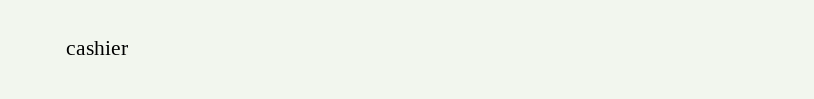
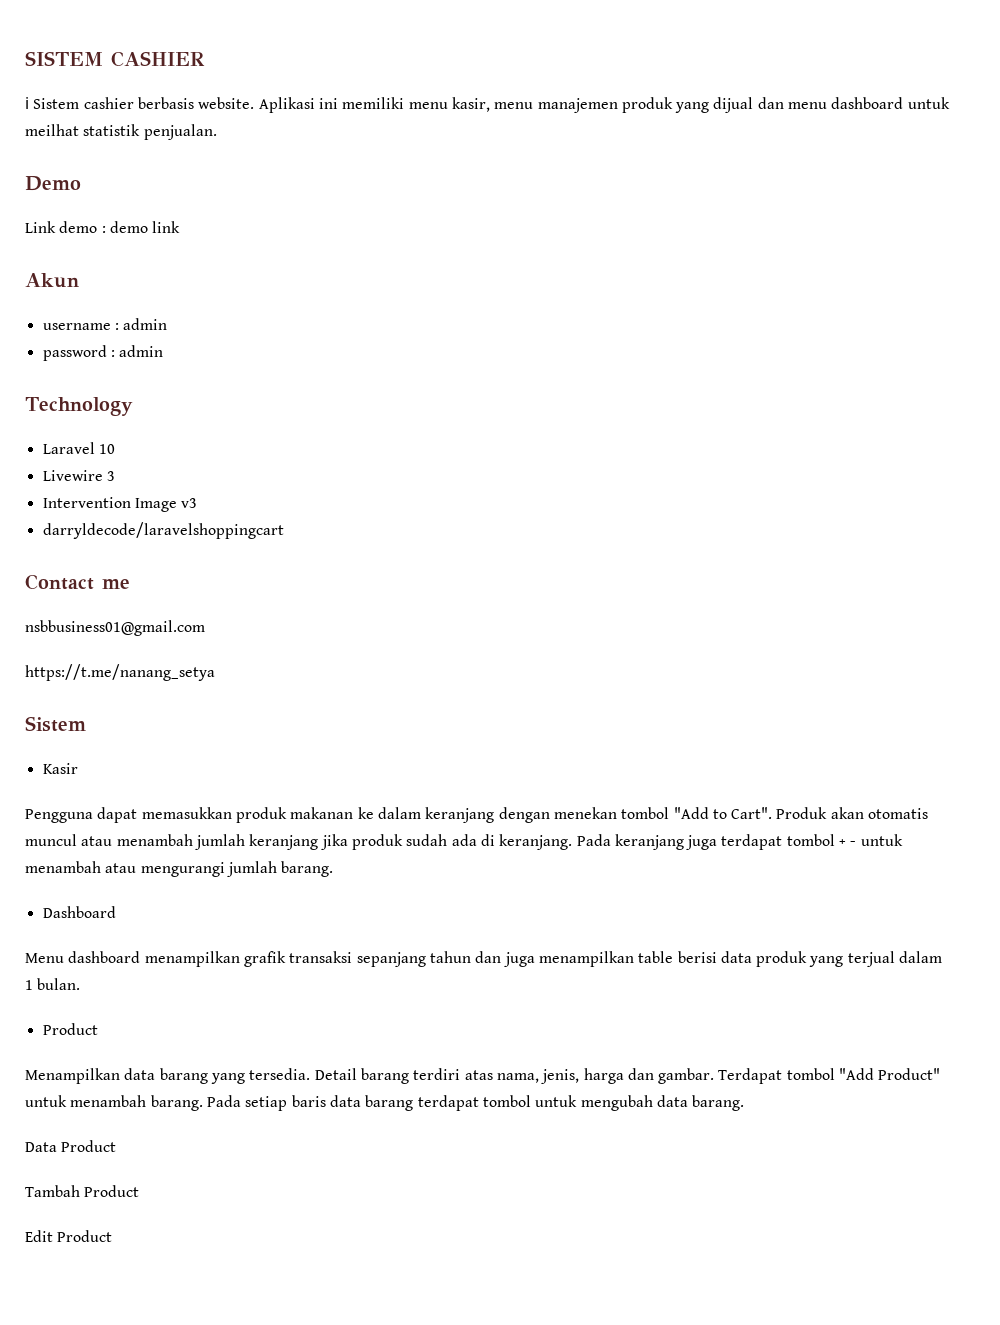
- cashier
+ SISTEM CASHIER
+ ℹ Sistem cashier berbasis website. Aplikasi ini memiliki menu kasir, menu manajemen produk yang dijual dan menu dashboard untuk meilhat statistik penjualan.
+ Demo
+ Link demo : demo link
+ Akun
+ username : admin
+ password : admin
+ Technology
+ Laravel 10
+ Livewire 3
+ Intervention Image v3
+ darryldecode/laravelshoppingcart
+ Contact me
+ nsbbusiness01@gmail.com
+ https://t.me/nanang_setya
+ Sistem
+ Kasir
+ Pengguna dapat memasukkan produk makanan ke dalam keranjang dengan menekan tombol "Add to Cart". Produk akan otomatis muncul atau menambah jumlah keranjang jika produk sudah ada di keranjang. Pada keranjang juga terdapat tombol + - untuk menambah atau mengurangi jumlah barang.
+ Dashboard
+ Menu dashboard menampilkan grafik transaksi sepanjang tahun dan juga menampilkan table berisi data produk yang terjual dalam 1 bulan.
+ Product
+ Menampilkan data barang yang tersedia. Detail barang terdiri atas nama, jenis, harga dan gambar. Terdapat tombol "Add Product" untuk menambah barang. Pada setiap baris data barang terdapat tombol untuk mengubah data barang.
+ Data Product
+ Tambah Product
+ Edit Product

